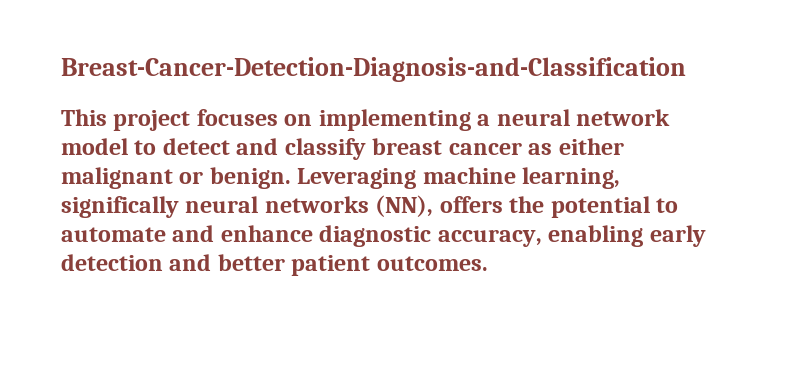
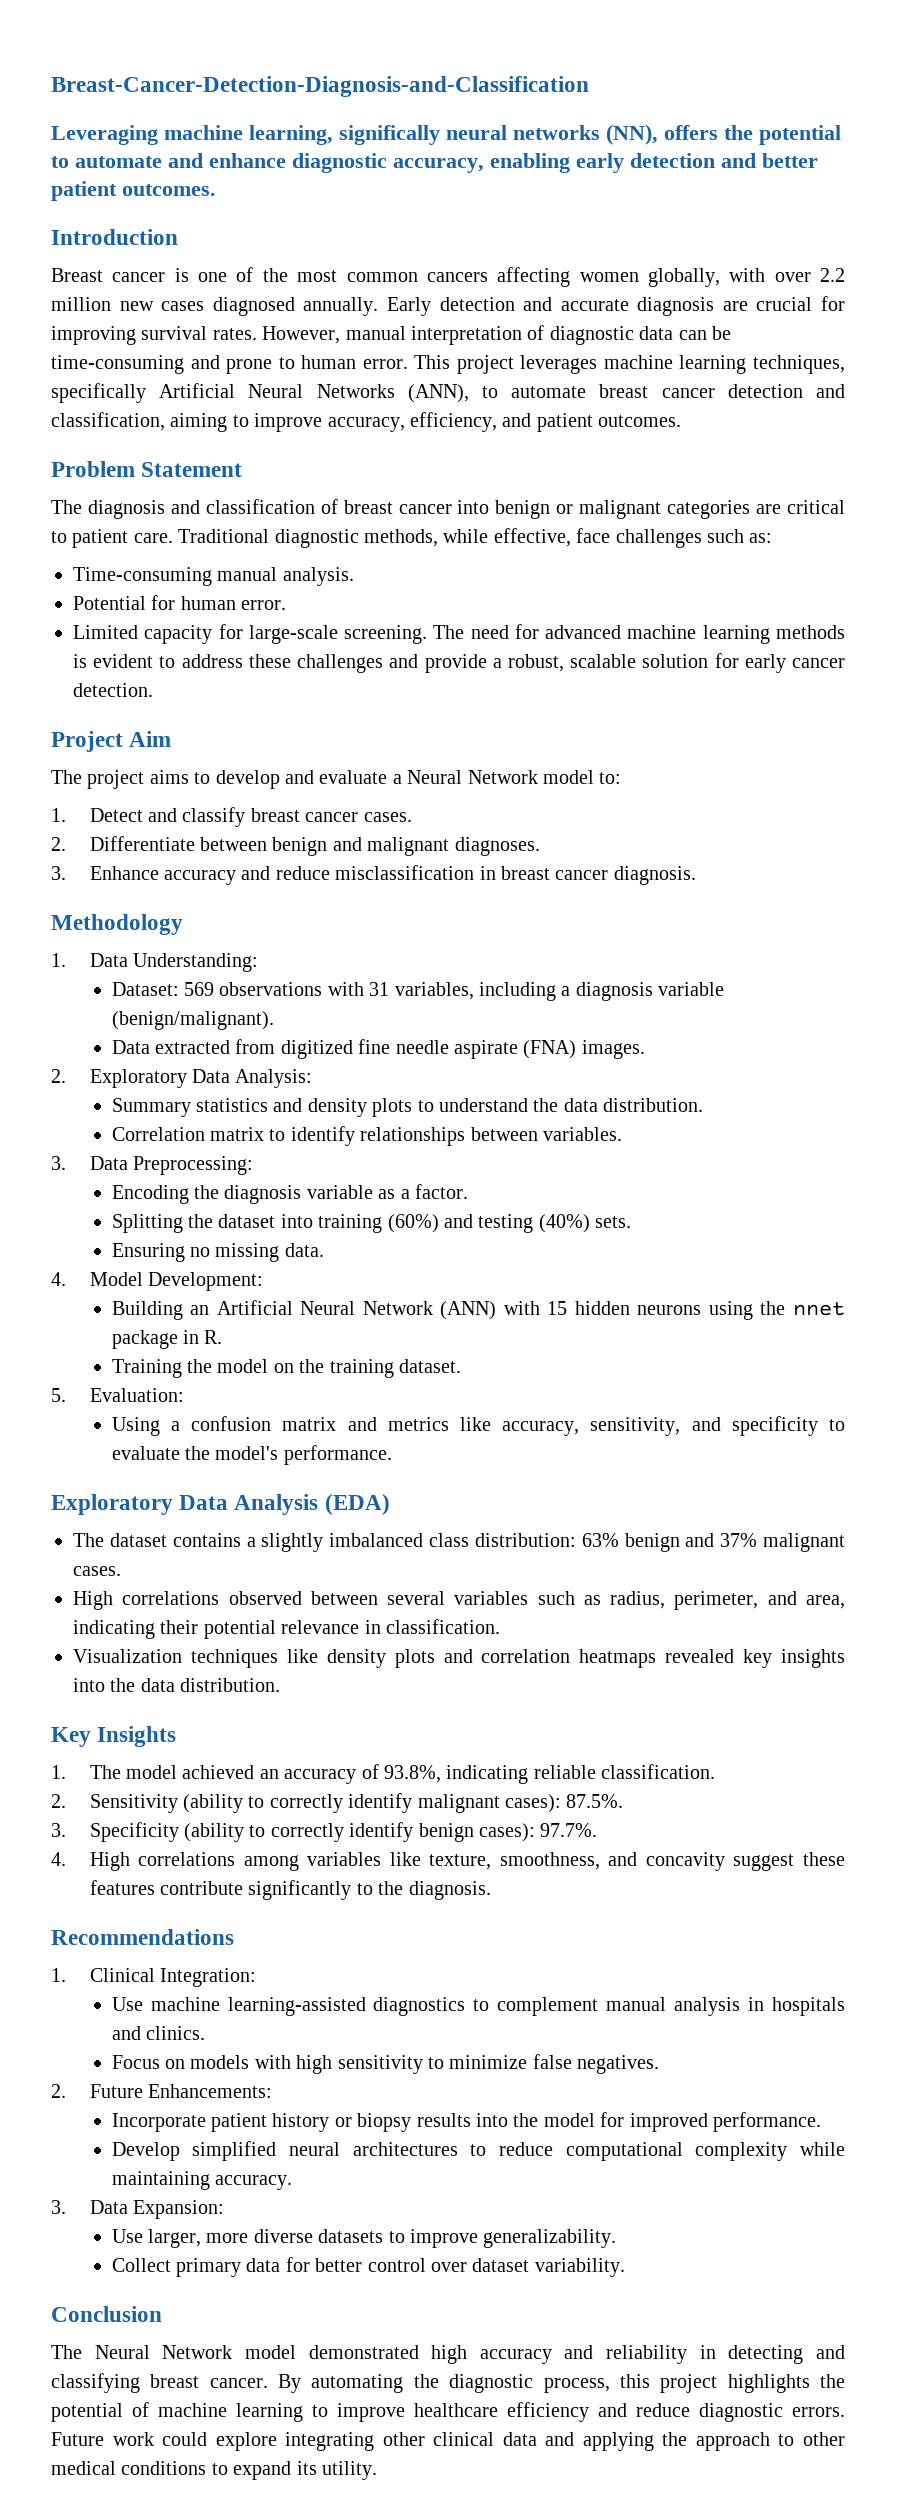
- This project focuses on implementing a neural network model to detect and classify breast cancer as either malignant or benign.
+ Introduction
+ Breast cancer is one of the most common cancers affecting women globally, with over 2.2 million new cases diagnosed annually. Early detection and accurate diagnosis are crucial for improving survival rates. However, manual interpretation of diagnostic data can be time-consuming and prone to human error. This project leverages machine learning techniques, specifically Artificial Neural Networks (ANN), to automate breast cancer detection and classification, aiming to improve accuracy, efficiency, and patient outcomes.
+ Problem Statement
+ The diagnosis and classification of breast cancer into benign or malignant categories are critical to patient care. Traditional diagnostic methods, while effective, face challenges such as:
+ Time-consuming manual analysis.
+ Potential for human error.
+ Limited capacity for large-scale screening. The need for advanced machine learning methods is evident to address these challenges and provide a robust, scalable solution for early cancer detection.
+ Project Aim
+ The project aims to develop and evaluate a Neural Network model to:
+ 1. Detect and classify breast cancer cases.
+ 2. Differentiate between benign and malignant diagnoses.
+ 3. Enhance accuracy and reduce misclassification in breast cancer diagnosis.
+ Methodology
+ 1. Data Understanding:
+ Dataset: 569 observations with 31 variables, including a diagnosis variable (benign/malignant).
+ Data extracted from digitized fine needle aspirate (FNA) images.
+ 2. Exploratory Data Analysis:
+ Summary statistics and density plots to understand the data distribution.
+ Correlation matrix to identify relationships between variables.
+ 3. Data Preprocessing:
+ Encoding the diagnosis variable as a factor.
+ Splitting the dataset into training (60%) and testing (40%) sets.
+ Ensuring no missing data.
+ 4. Model Development:
+ Building an Artificial Neural Network (ANN) with 15 hidden neurons using the nnet package in R.
+ Training the model on the training dataset.
+ 5. Evaluation:
+ Using a confusion matrix and metrics like accuracy, sensitivity, and specificity to evaluate the model's performance.
+ Exploratory Data Analysis (EDA)
+ The dataset contains a slightly imbalanced class distribution: 63% benign and 37% malignant cases.
+ High correlations observed between several variables such as radius, perimeter, and area, indicating their potential relevance in classification.
+ Visualization techniques like density plots and correlation heatmaps revealed key insights into the data distribution.
+ Key Insights
+ 1. The model achieved an accuracy of 93.8%, indicating reliable classification.
+ 2. Sensitivity (ability to correctly identify malignant cases): 87.5%.
+ 3. Specificity (ability to correctly identify benign cases): 97.7%.
+ 4. High correlations among variables like texture, smoothness, and concavity suggest these features contribute significantly to the diagnosis.
+ Recommendations
+ 1. Clinical Integration:
+ Use machine learning-assisted diagnostics to complement manual analysis in hospitals and clinics.
+ Focus on models with high sensitivity to minimize false negatives.
+ 2. Future Enhancements:
+ Incorporate patient history or biopsy results into the model for improved performance.
+ Develop simplified neural architectures to reduce computational complexity while maintaining accuracy.
+ 3. Data Expansion:
+ Use larger, more diverse datasets to improve generalizability.
+ Collect primary data for better control over dataset variability.
+ Conclusion
+ The Neural Network model demonstrated high accuracy and reliability in detecting and classifying breast cancer. By automating the diagnostic process, this project highlights the potential of machine learning to improve healthcare efficiency and reduce diagnostic errors. Future work could explore integrating other clinical data and applying the approach to other medical conditions to expand its utility.

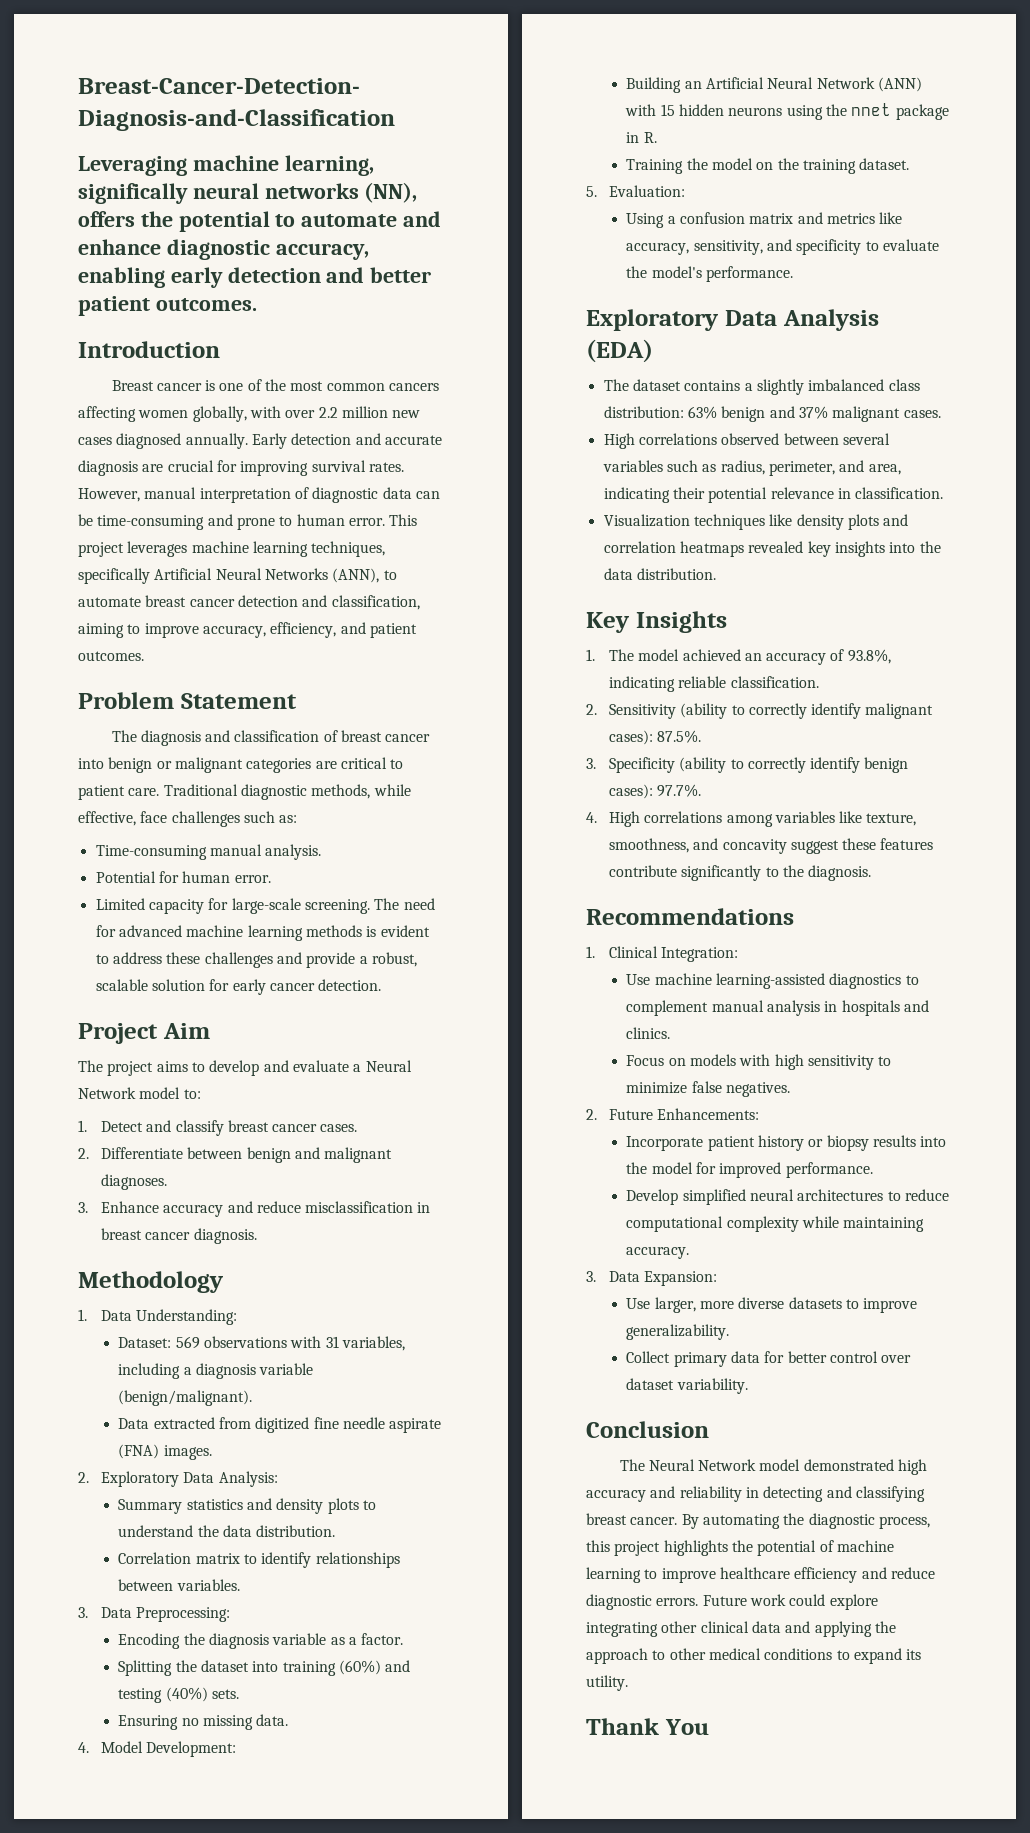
+ Thank You

